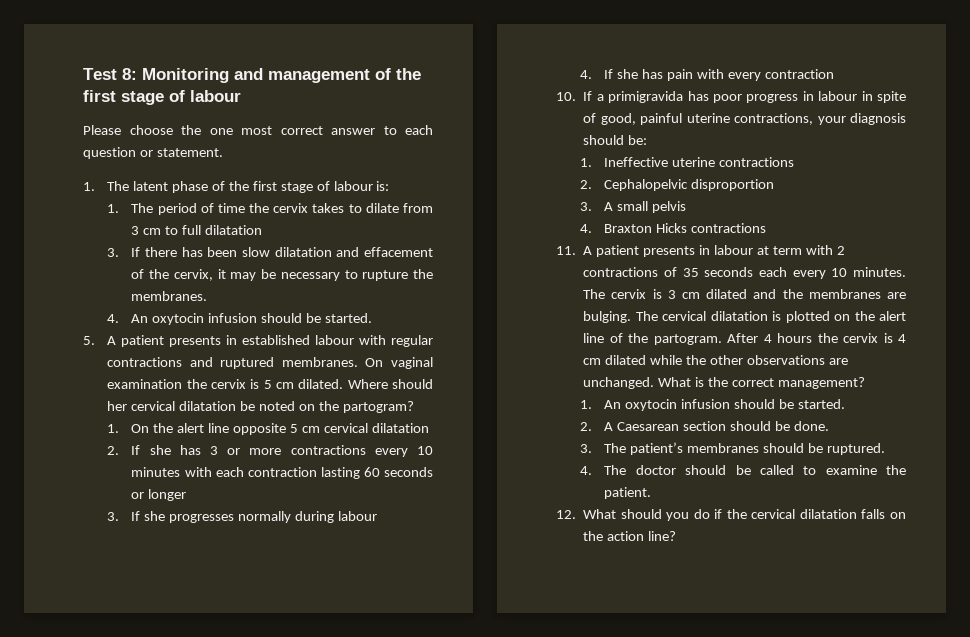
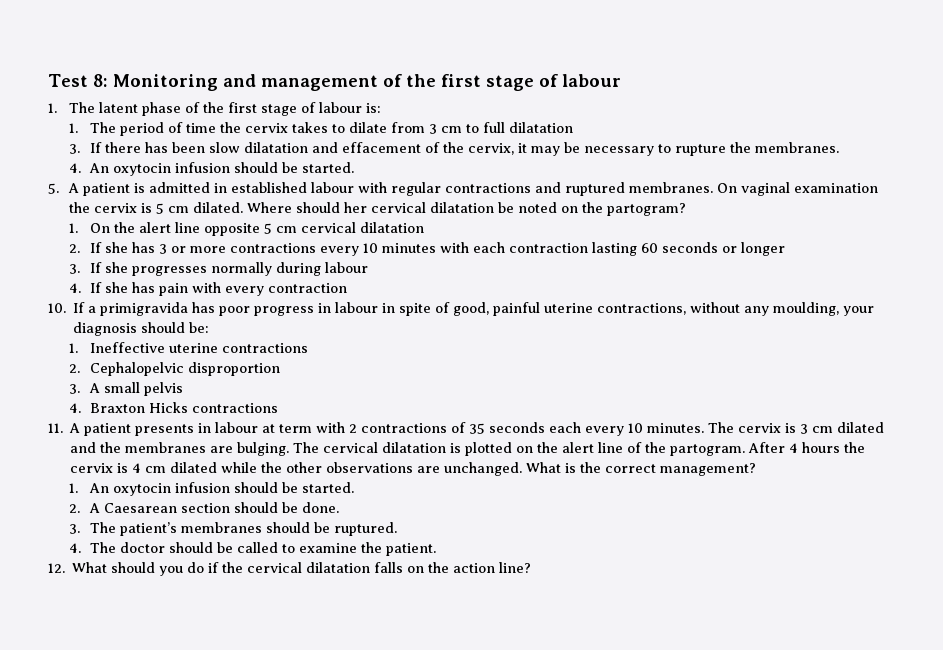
- Please choose the one most correct answer to each question or statement.
- 5. A patient presents in established labour with regular contractions and ruptured membranes.
+ 5. A patient is admitted in established labour with regular contractions and ruptured membranes.
- 10. If a primigravida has poor progress in labour in spite of good, painful uterine contractions, your diagnosis should be:
+ 10. If a primigravida has poor progress in labour in spite of good, painful uterine contractions, without any moulding, your diagnosis should be:

